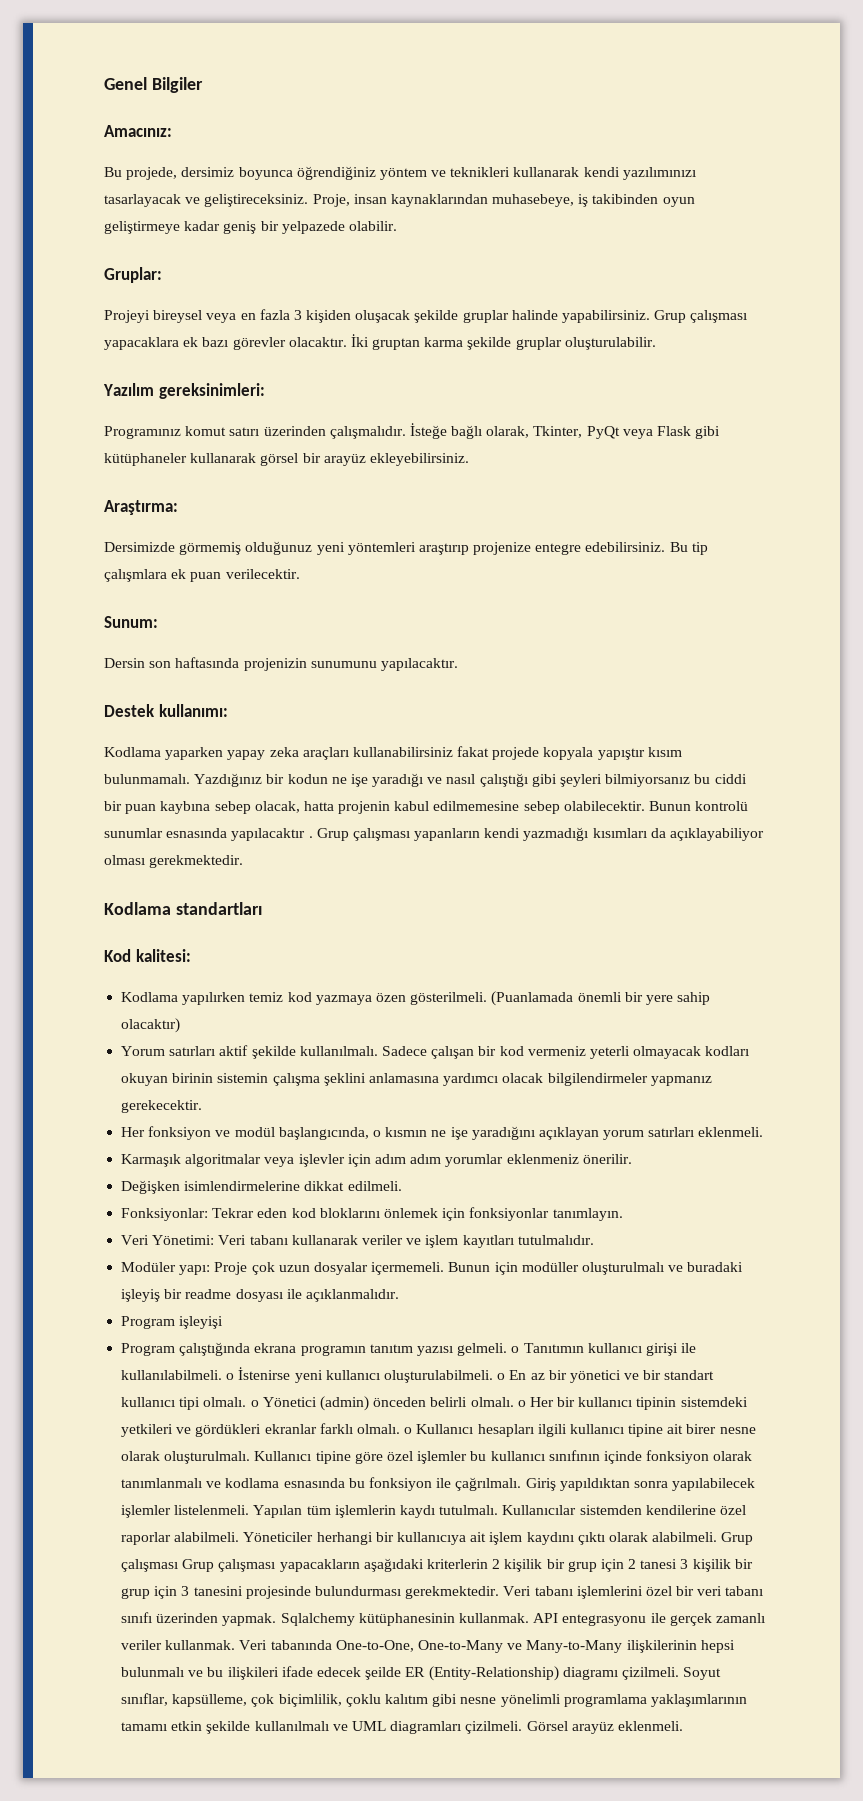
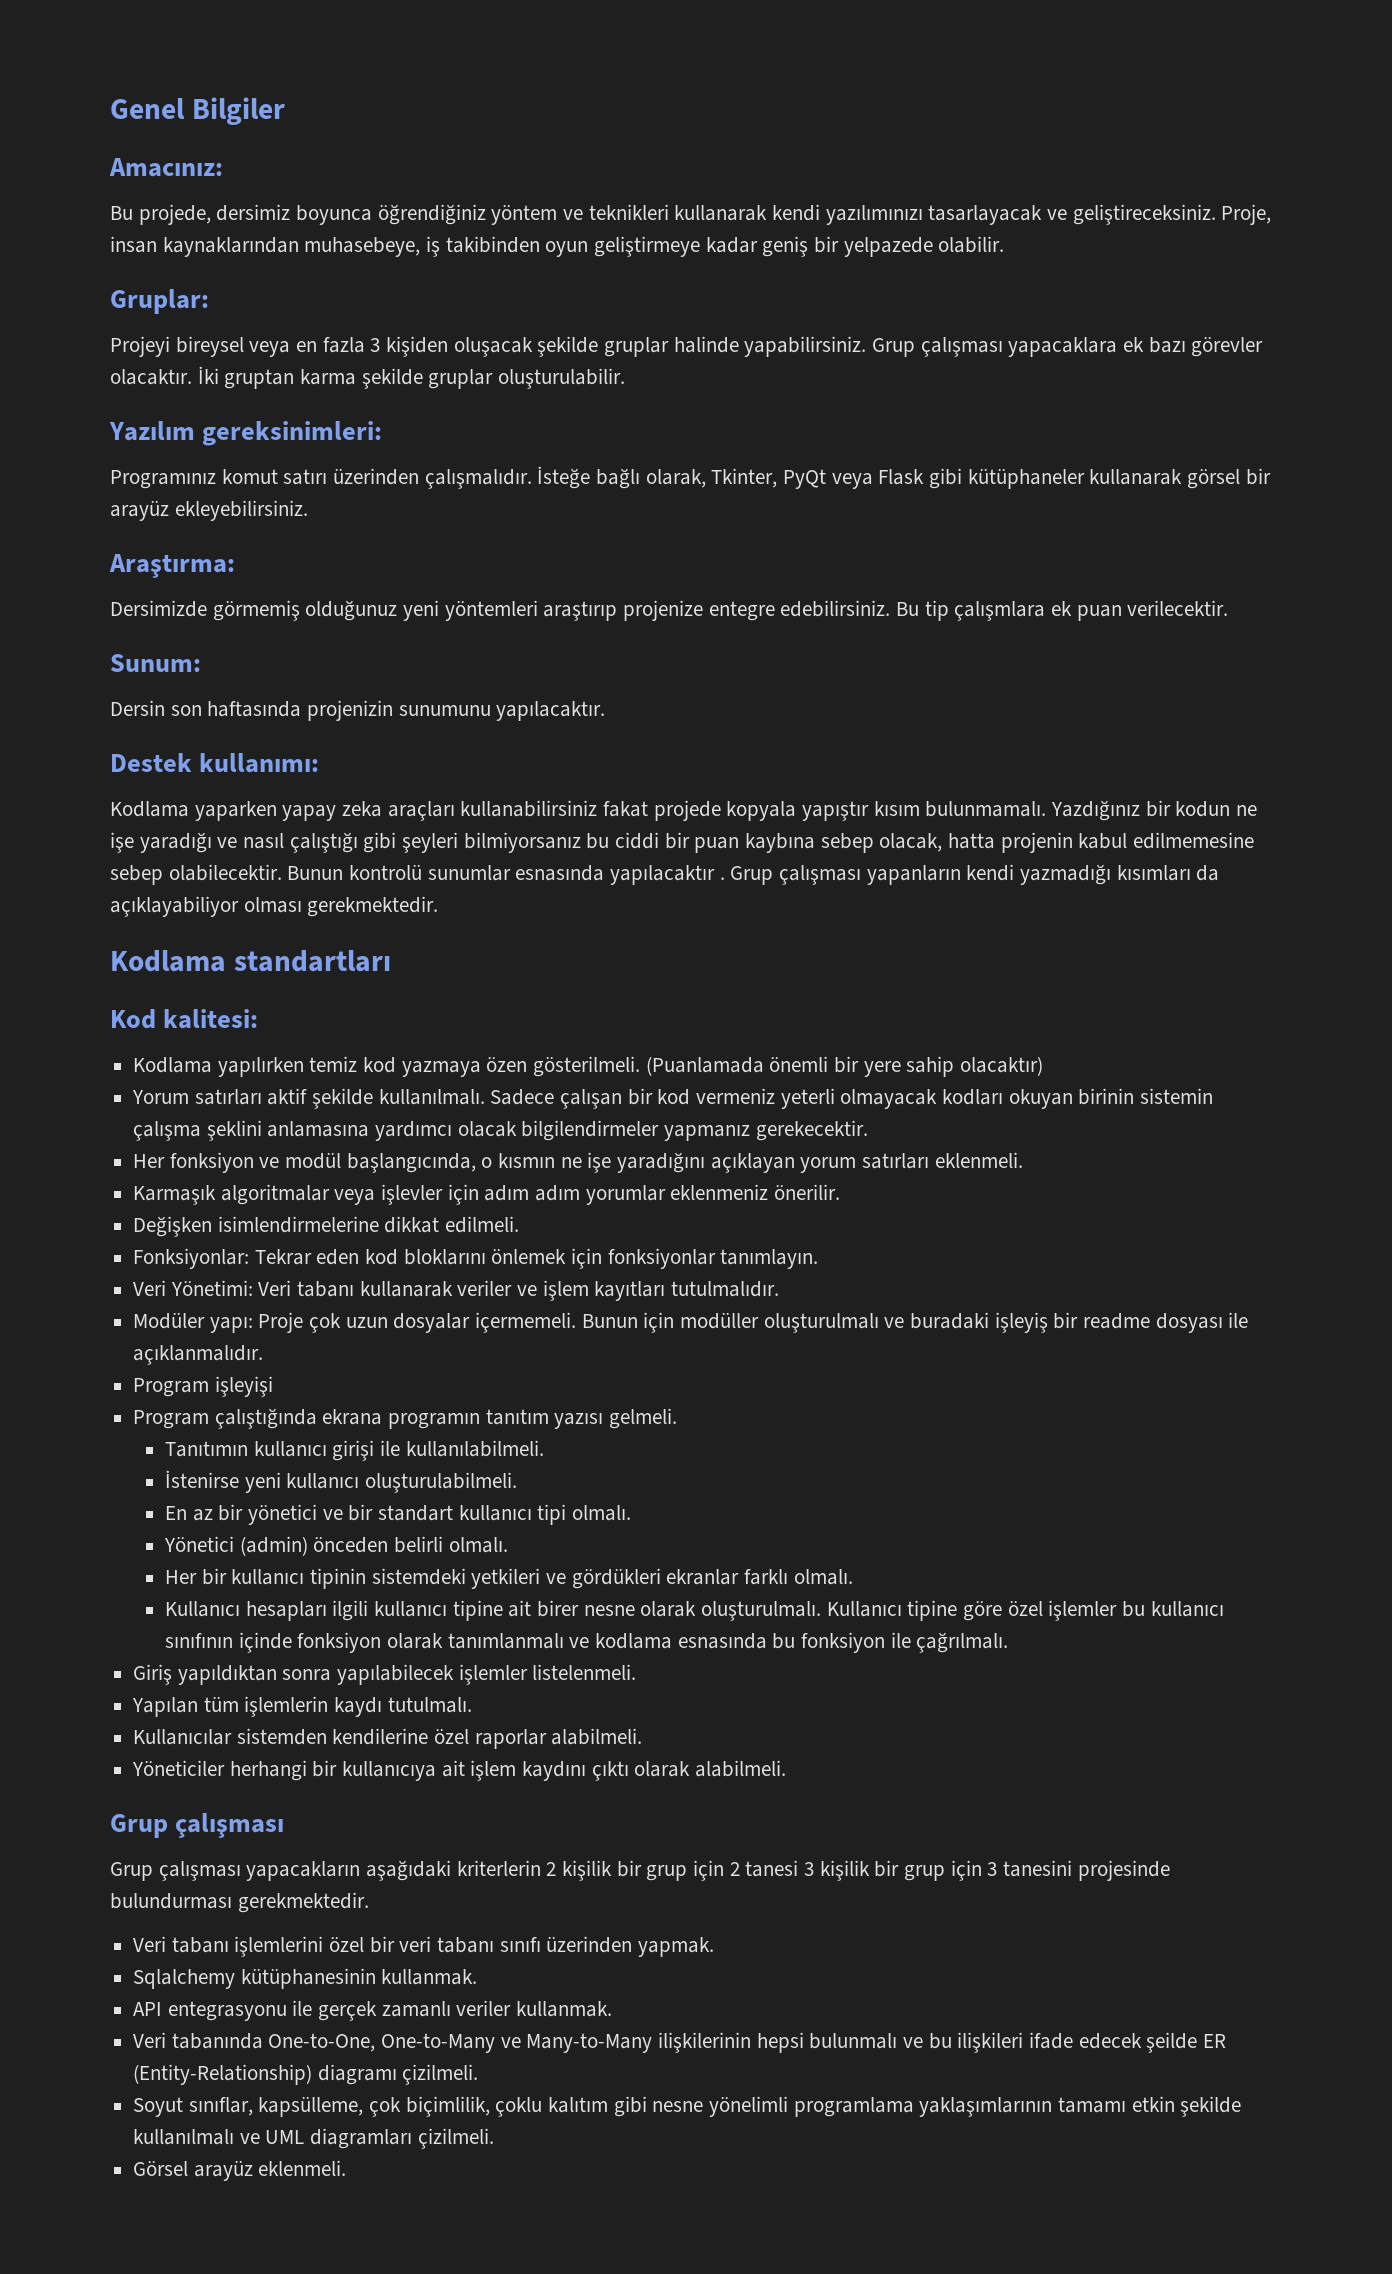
- Program çalıştığında ekrana programın tanıtım yazısı gelmeli. o Tanıtımın kullanıcı girişi ile kullanılabilmeli. o İstenirse yeni kullanıcı oluşturulabilmeli. o En az bir yönetici ve bir standart kullanıcı tipi olmalı. o Yönetici (admin) önceden belirli olmalı. o Her bir kullanıcı tipinin sistemdeki yetkileri ve gördükleri ekranlar farklı olmalı. o Kullanıcı hesapları ilgili kullanıcı tipine ait birer nesne olarak oluşturulmalı.
+ Program çalıştığında ekrana programın tanıtım yazısı gelmeli.
+ Tanıtımın kullanıcı girişi ile kullanılabilmeli.
+ İstenirse yeni kullanıcı oluşturulabilmeli.
+ En az bir yönetici ve bir standart kullanıcı tipi olmalı.
+ Yönetici (admin) önceden belirli olmalı.
+ Her bir kullanıcı tipinin sistemdeki yetkileri ve gördükleri ekranlar farklı olmalı.
+ Kullanıcı hesapları ilgili kullanıcı tipine ait birer nesne olarak oluşturulmalı.
- Kullanıcı tipine göre özel işlemler bu kullanıcı sınıfının içinde fonksiyon olarak tanımlanmalı ve kodlama esnasında bu fonksiyon ile çağrılmalı. Giriş yapıldıktan sonra yapılabilecek işlemler listelenmeli. Yapılan tüm işlemlerin kaydı tutulmalı. Kullanıcılar sistemden kendilerine özel raporlar alabilmeli. Yöneticiler herhangi bir kullanıcıya ait işlem kaydını çıktı olarak alabilmeli. Grup çalışması Grup çalışması yapacakların aşağıdaki kriterlerin 2 kişilik bir grup için 2 tanesi 3 kişilik bir grup için 3 tanesini projesinde bulundurması gerekmektedir. Veri tabanı işlemlerini özel bir veri tabanı sınıfı üzerinden yapmak. Sqlalchemy kütüphanesinin kullanmak. API entegrasyonu ile gerçek zamanlı veriler kullanmak. Veri tabanında One-to-One, One-to-Many ve Many-to-Many ilişkilerinin hepsi bulunmalı ve bu ilişkileri ifade edecek şeilde ER (Entity-Relationship) diagramı çizilmeli. Soyut sınıflar, kapsülleme, çok biçimlilik, çoklu kalıtım gibi nesne yönelimli programlama yaklaşımlarının tamamı etkin şekilde kullanılmalı ve UML diagramları çizilmeli. Görsel arayüz eklenmeli.
+ Kullanıcı tipine göre özel işlemler bu kullanıcı sınıfının içinde fonksiyon olarak tanımlanmalı ve kodlama esnasında bu fonksiyon ile çağrılmalı.
+ Giriş yapıldıktan sonra yapılabilecek işlemler listelenmeli.
+ Yapılan tüm işlemlerin kaydı tutulmalı.
+ Kullanıcılar sistemden kendilerine özel raporlar alabilmeli.
+ Yöneticiler herhangi bir kullanıcıya ait işlem kaydını çıktı olarak alabilmeli.
+ Grup çalışması
+ Grup çalışması yapacakların aşağıdaki kriterlerin 2 kişilik bir grup için 2 tanesi 3 kişilik bir grup için 3 tanesini projesinde bulundurması gerekmektedir.
+ Veri tabanı işlemlerini özel bir veri tabanı sınıfı üzerinden yapmak.
+ Sqlalchemy kütüphanesinin kullanmak.
+ API entegrasyonu ile gerçek zamanlı veriler kullanmak.
+ Veri tabanında One-to-One, One-to-Many ve Many-to-Many ilişkilerinin hepsi bulunmalı ve bu ilişkileri ifade edecek şeilde ER (Entity-Relationship) diagramı çizilmeli.
+ Soyut sınıflar, kapsülleme, çok biçimlilik, çoklu kalıtım gibi nesne yönelimli programlama yaklaşımlarının tamamı etkin şekilde kullanılmalı ve UML diagramları çizilmeli.
+ Görsel arayüz eklenmeli.

